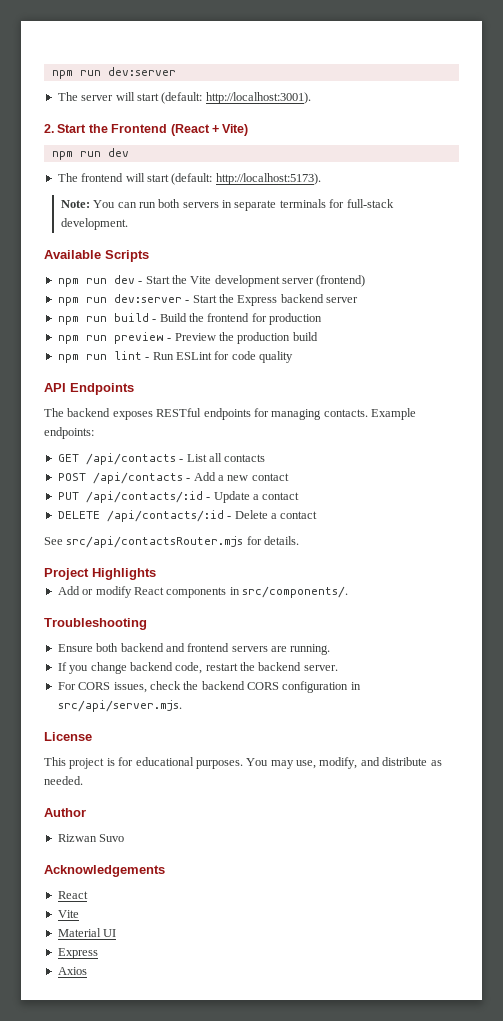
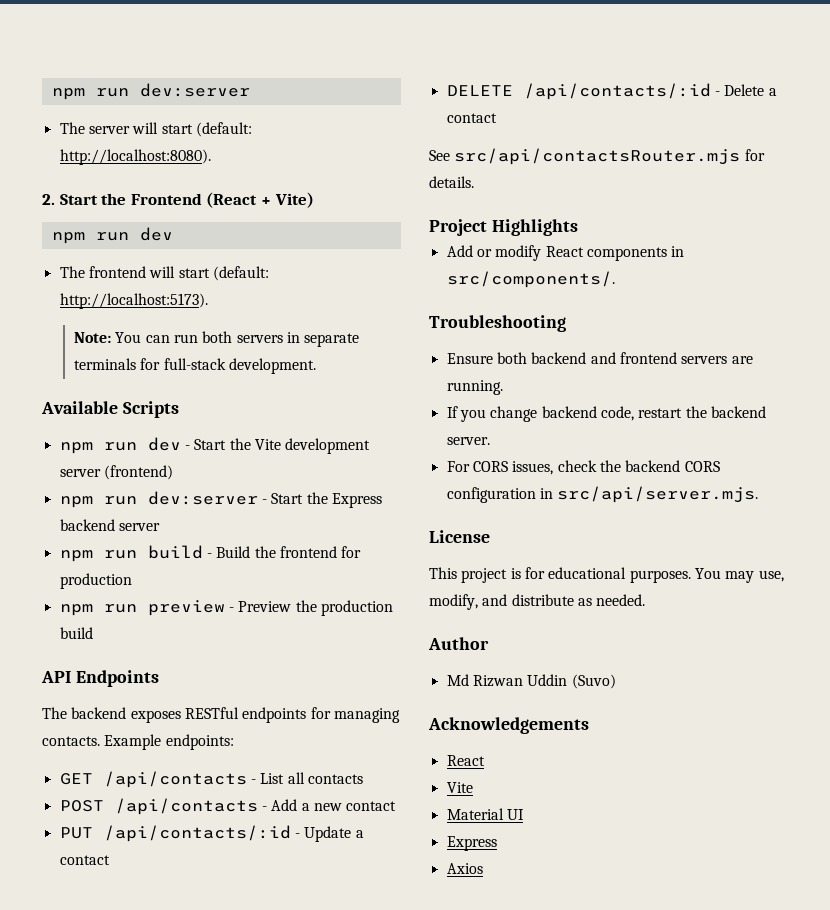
- The server will start (default: http://localhost:3001).
+ The server will start (default: http://localhost:8080).
- npm run lint - Run ESLint for code quality
- Rizwan Suvo
+ Md Rizwan Uddin (Suvo)

